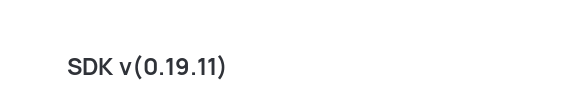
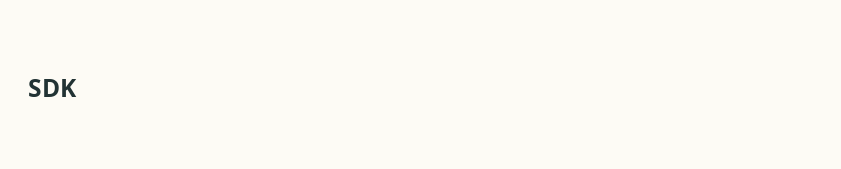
- SDK v(0.19.11)
+ SDK

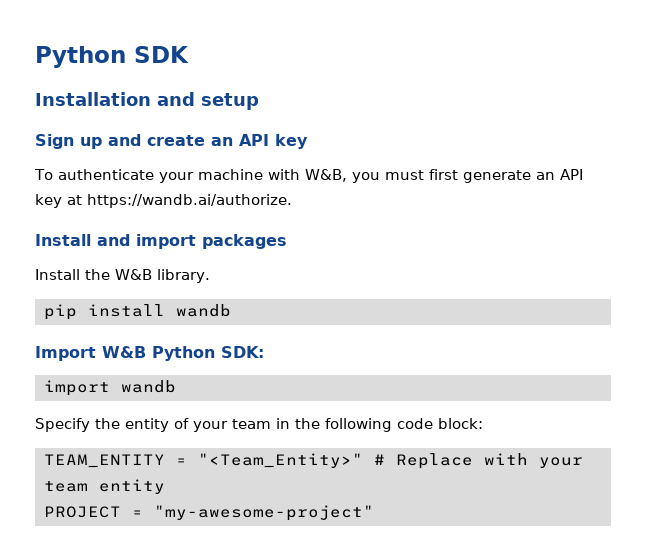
- SDK
+ Python SDK
+ Installation and setup
+ Sign up and create an API key
+ To authenticate your machine with W&B, you must first generate an API key at https://wandb.ai/authorize.
+ Install and import packages
+ Install the W&B library.
+ pip install wandb
+ Import W&B Python SDK:
+ import wandb
+ Specify the entity of your team in the following code block:
+ TEAM_ENTITY = "<Team_Entity>" # Replace with your team entity
+ PROJECT = "my-awesome-project"

